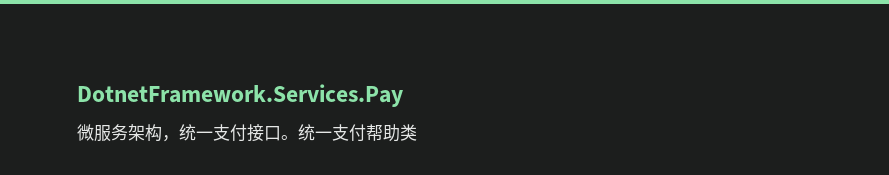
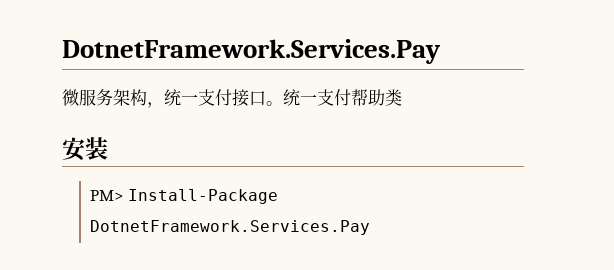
+ 安装
+ PM> Install-Package DotnetFramework.Services.Pay

